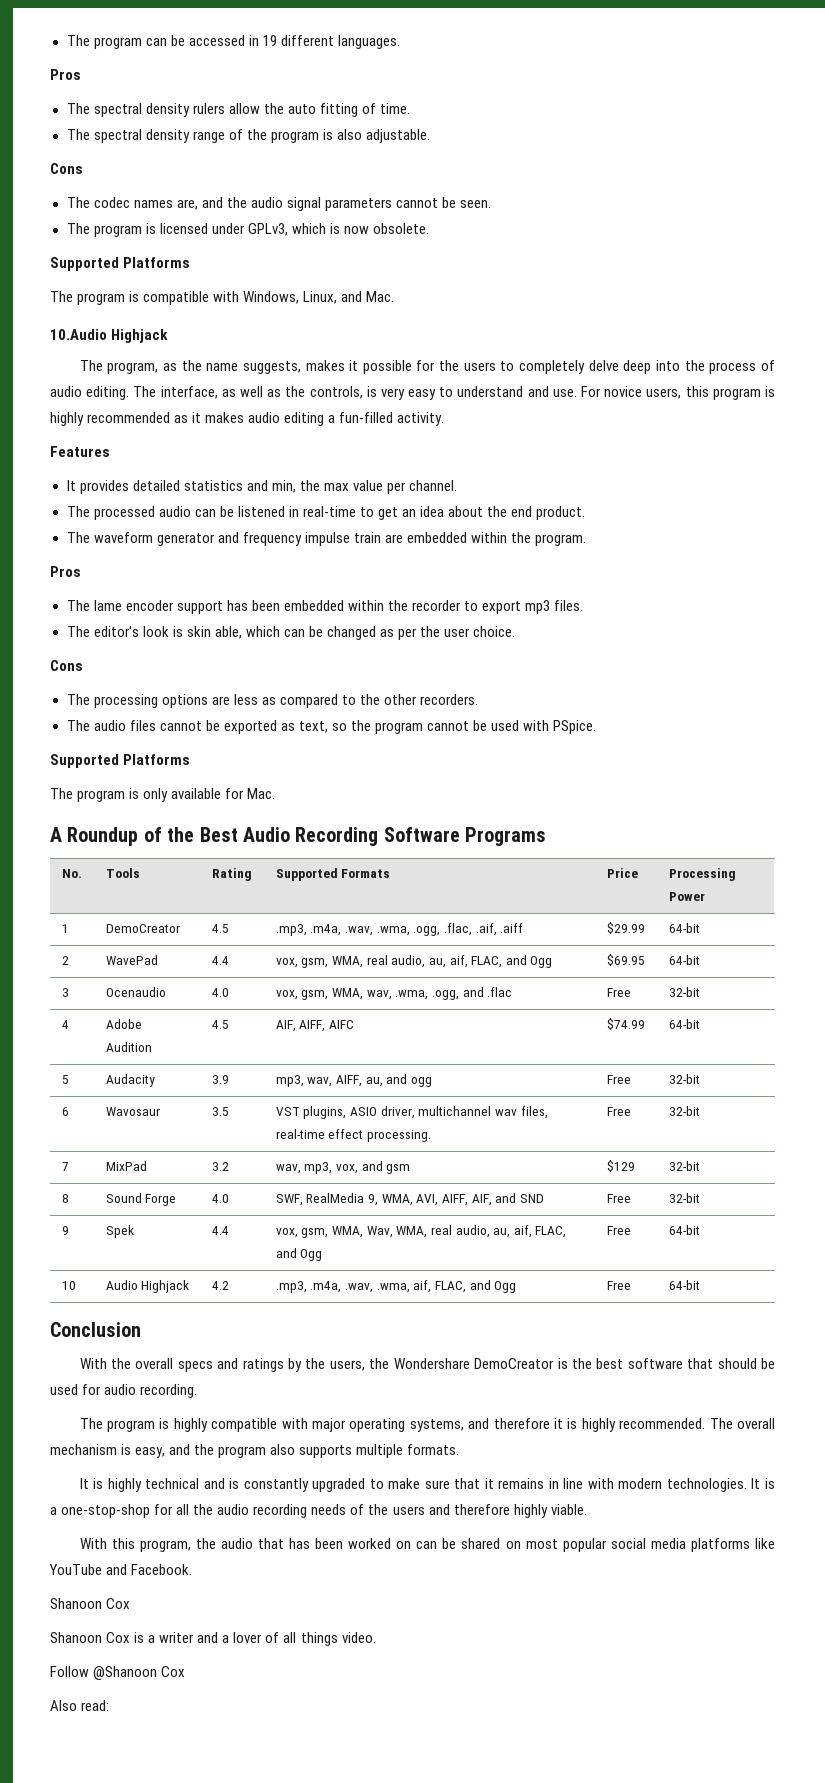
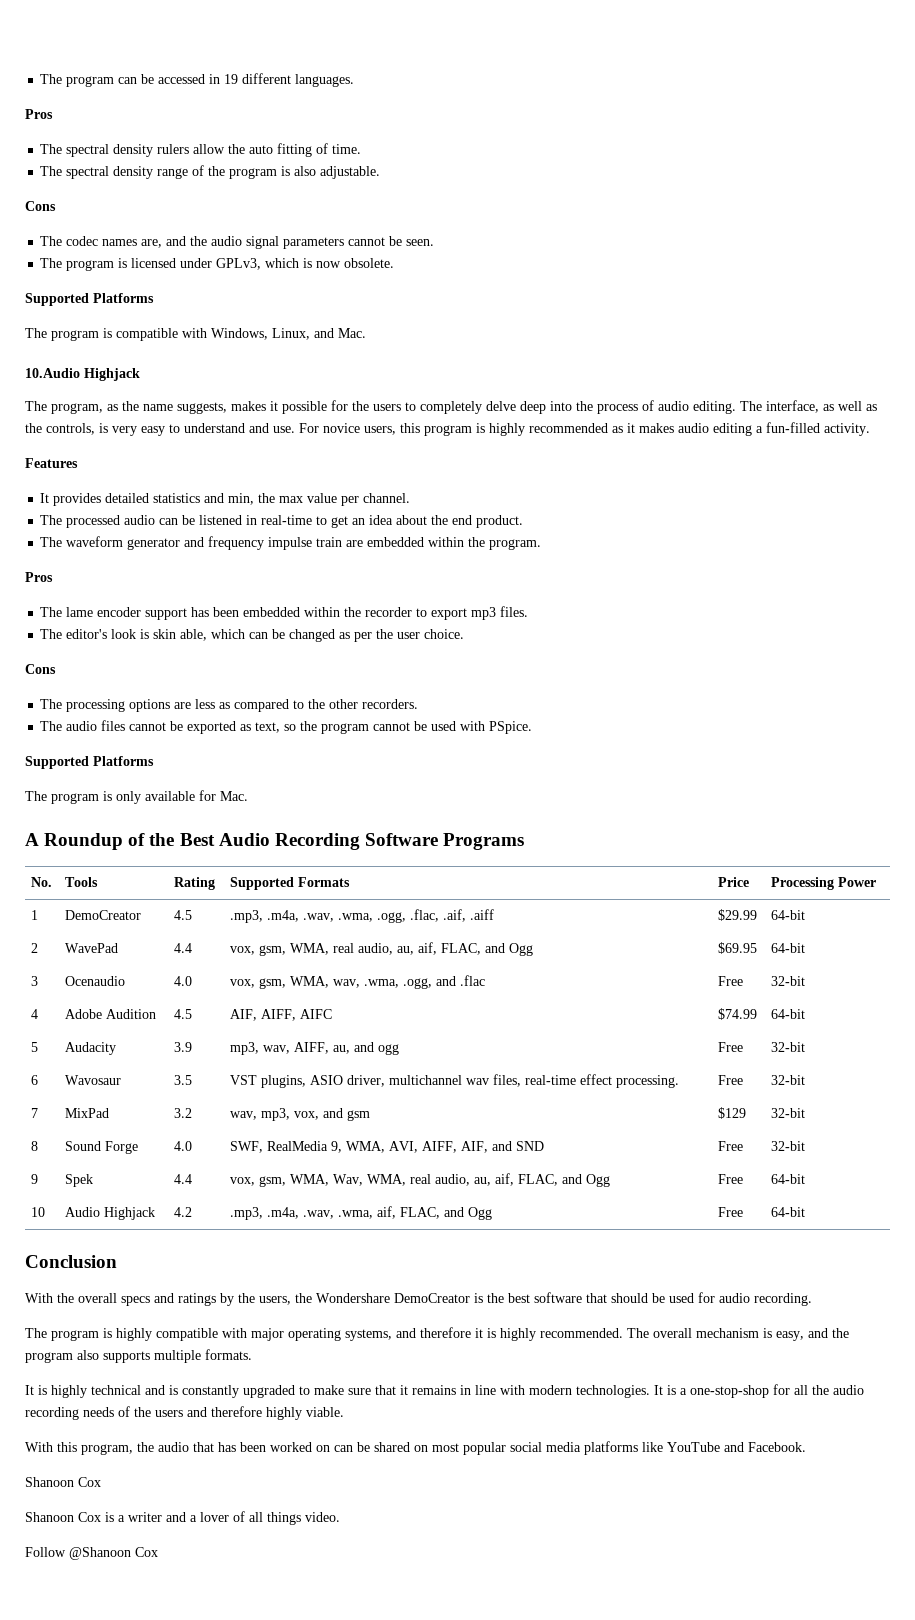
- Also read:

